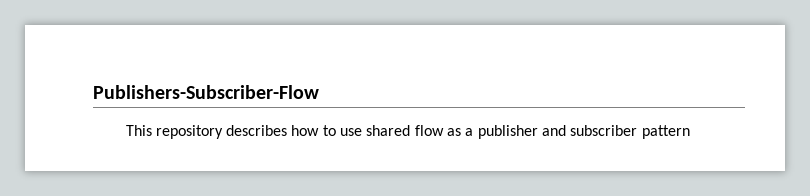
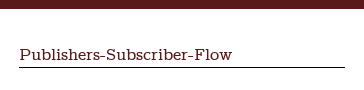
- This repository describes how to use shared flow as a publisher and subscriber pattern

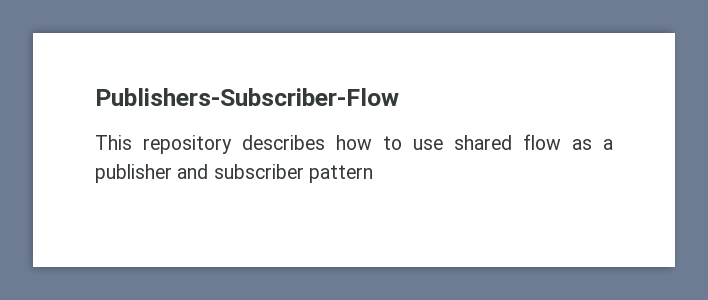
+ This repository describes how to use shared flow as a publisher and subscriber pattern

